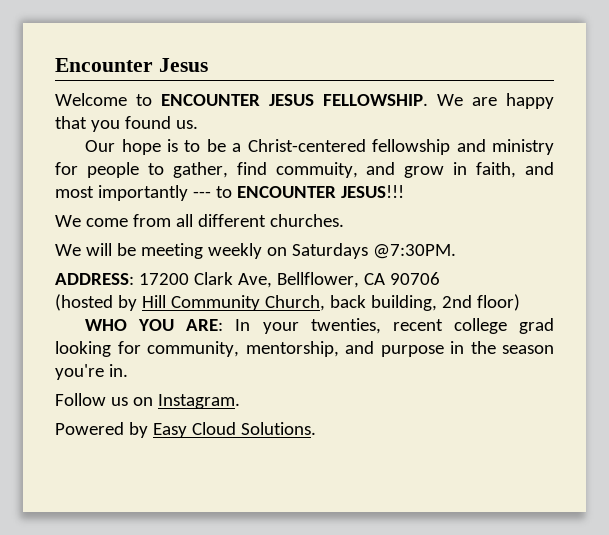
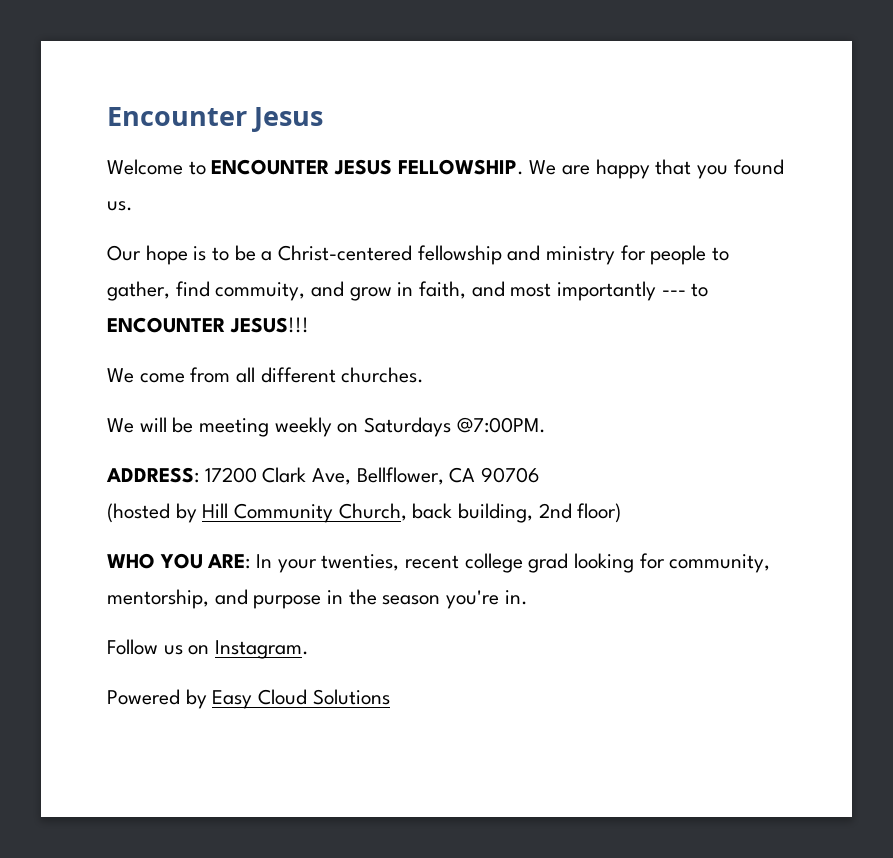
- We will be meeting weekly on Saturdays @7:30PM.
+ We will be meeting weekly on Saturdays @7:00PM.
- Powered by Easy Cloud Solutions.
+ Powered by Easy Cloud Solutions

